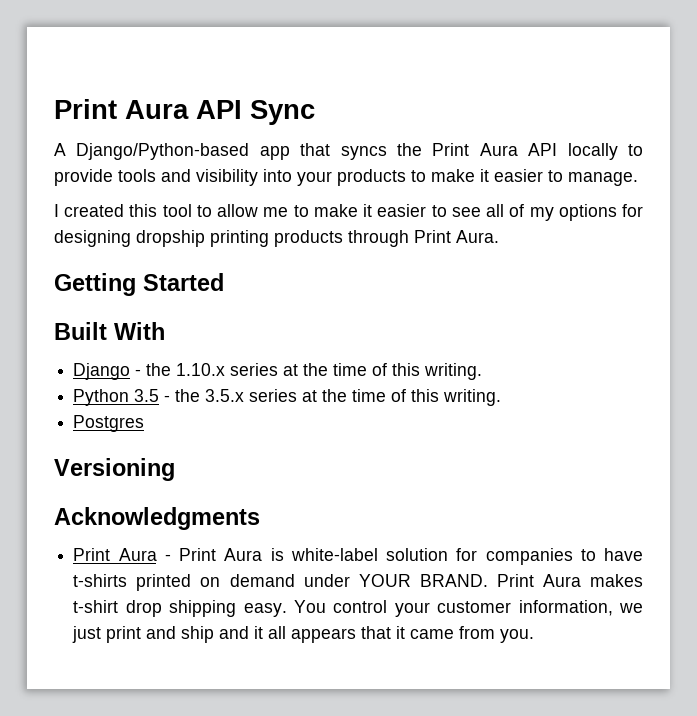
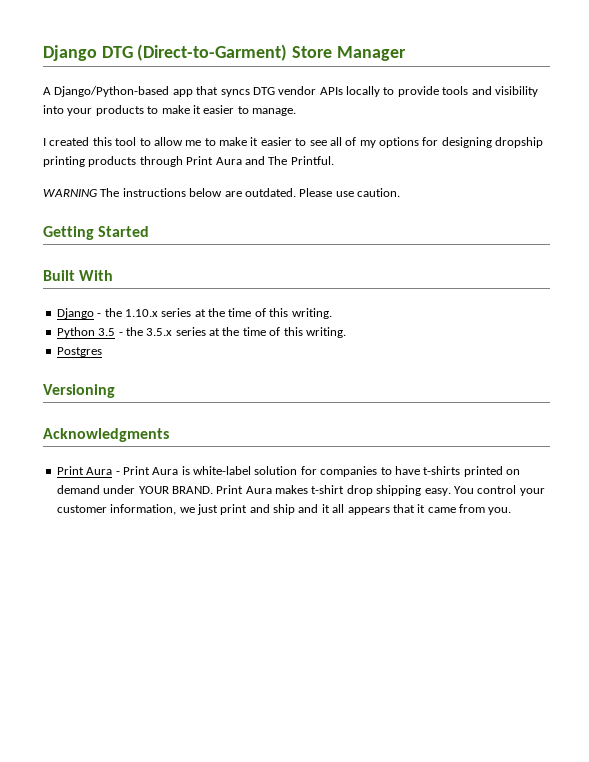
- Print Aura API Sync
+ Django DTG (Direct-to-Garment) Store Manager
- A Django/Python-based app that syncs the Print Aura API locally to provide tools and visibility into your products to make it easier to manage.
+ A Django/Python-based app that syncs DTG vendor APIs locally to provide tools and visibility into your products to make it easier to manage.
- I created this tool to allow me to make it easier to see all of my options for designing dropship printing products through Print Aura.
+ I created this tool to allow me to make it easier to see all of my options for designing dropship printing products through Print Aura and The Printful.
+ WARNING The instructions below are outdated. Please use caution.

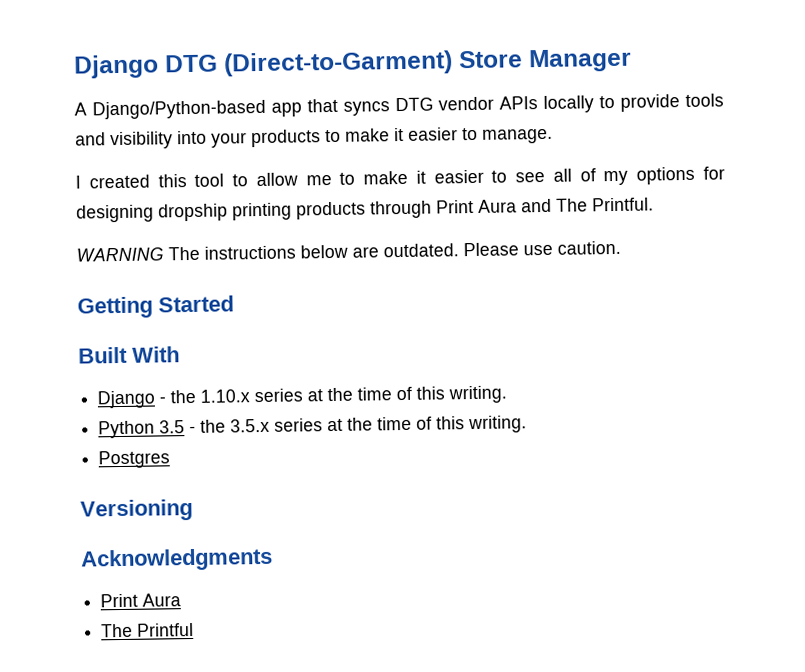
  Acknowledgments
- Print Aura - Print Aura is white-label solution for companies to have t-shirts printed on demand under YOUR BRAND. Print Aura makes t-shirt drop shipping easy. You control your customer information, we just print and ship and it all appears that it came from you.
+ Print Aura
+ The Printful

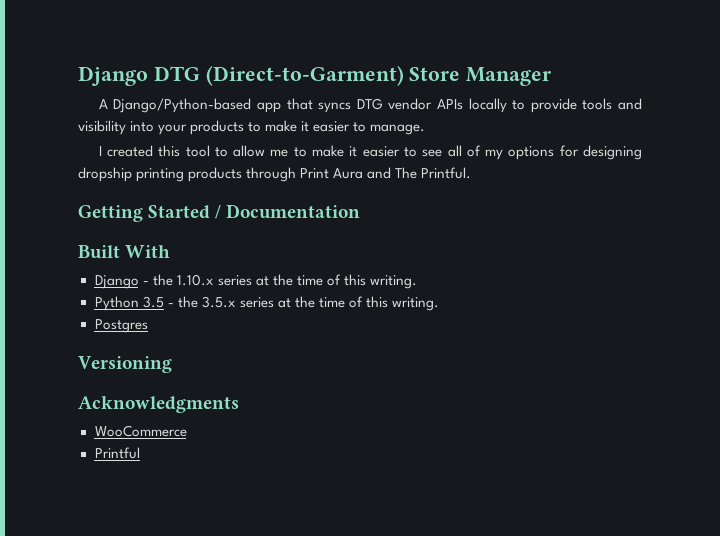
- WARNING The instructions below are outdated. Please use caution.
- Getting Started
+ Getting Started / Documentation
  Acknowledgments
- Print Aura
- The Printful
+ WooCommerce
+ Printful

